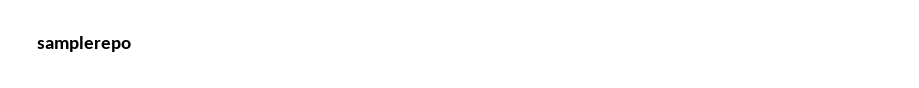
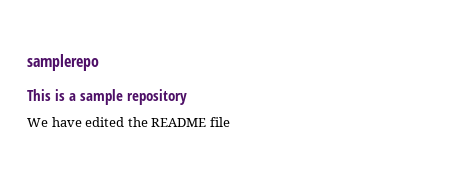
+ This is a sample repository
+ We have edited the README file

